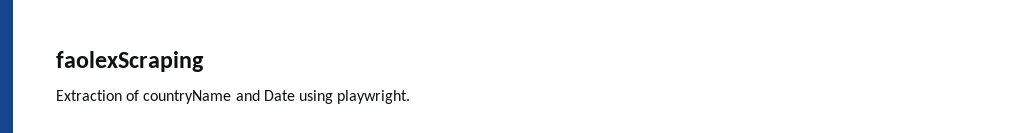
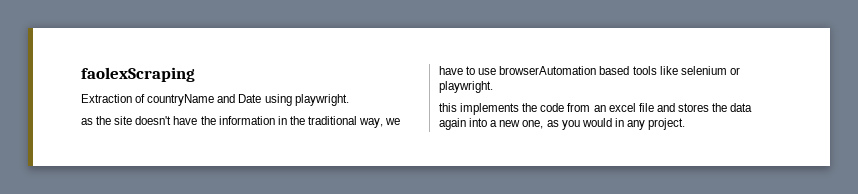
+ as the site doesn't have the information in the traditional way, we have to use browserAutomation based tools like selenium or playwright.
+ this implements the code from an excel file and stores the data again into a new one, as you would in any project.

